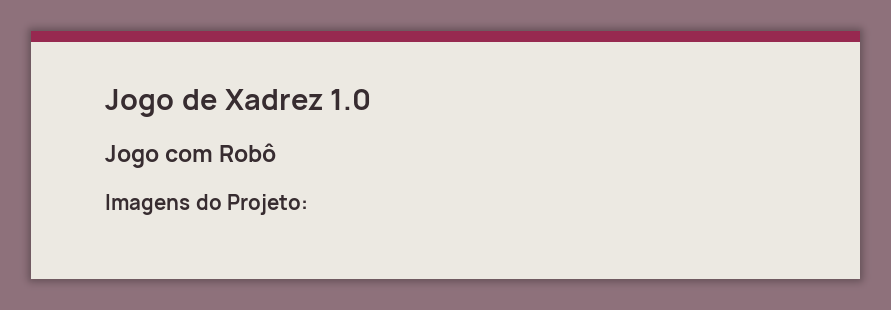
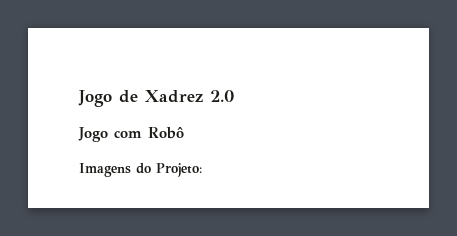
- Jogo de Xadrez 1.0
+ Jogo de Xadrez 2.0

